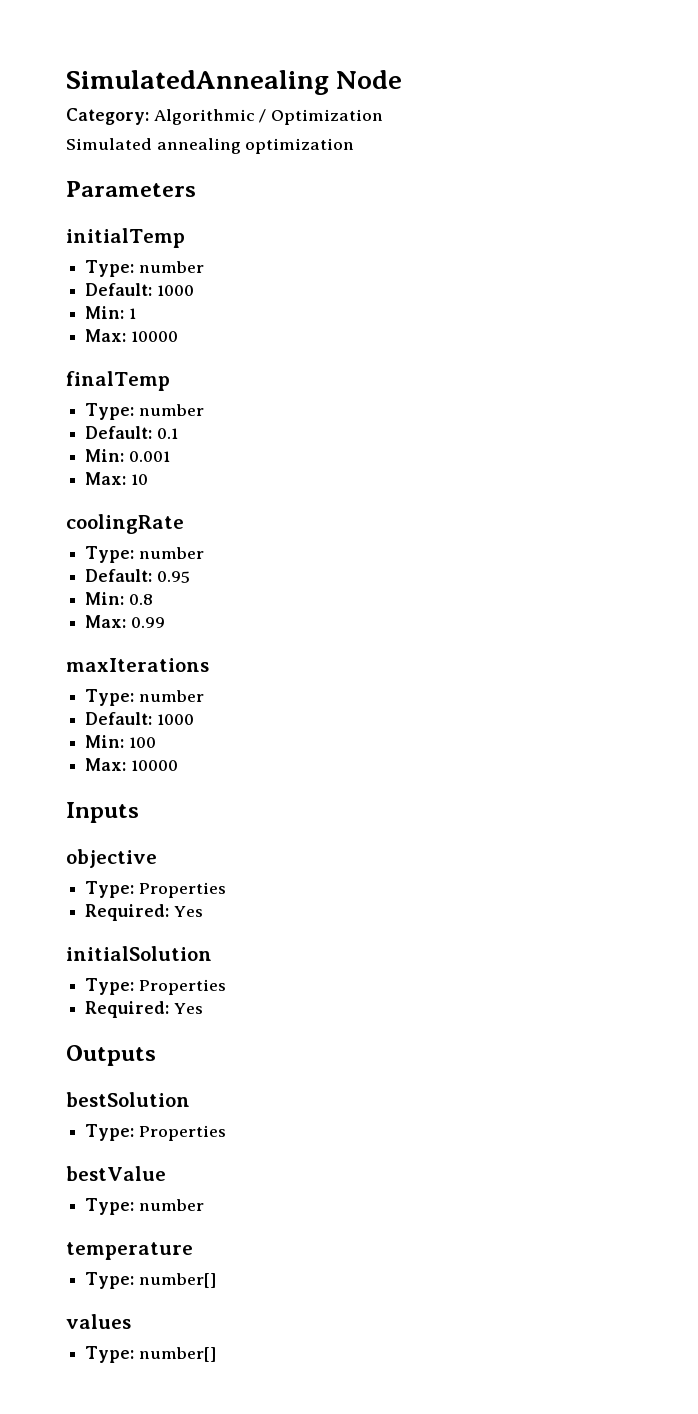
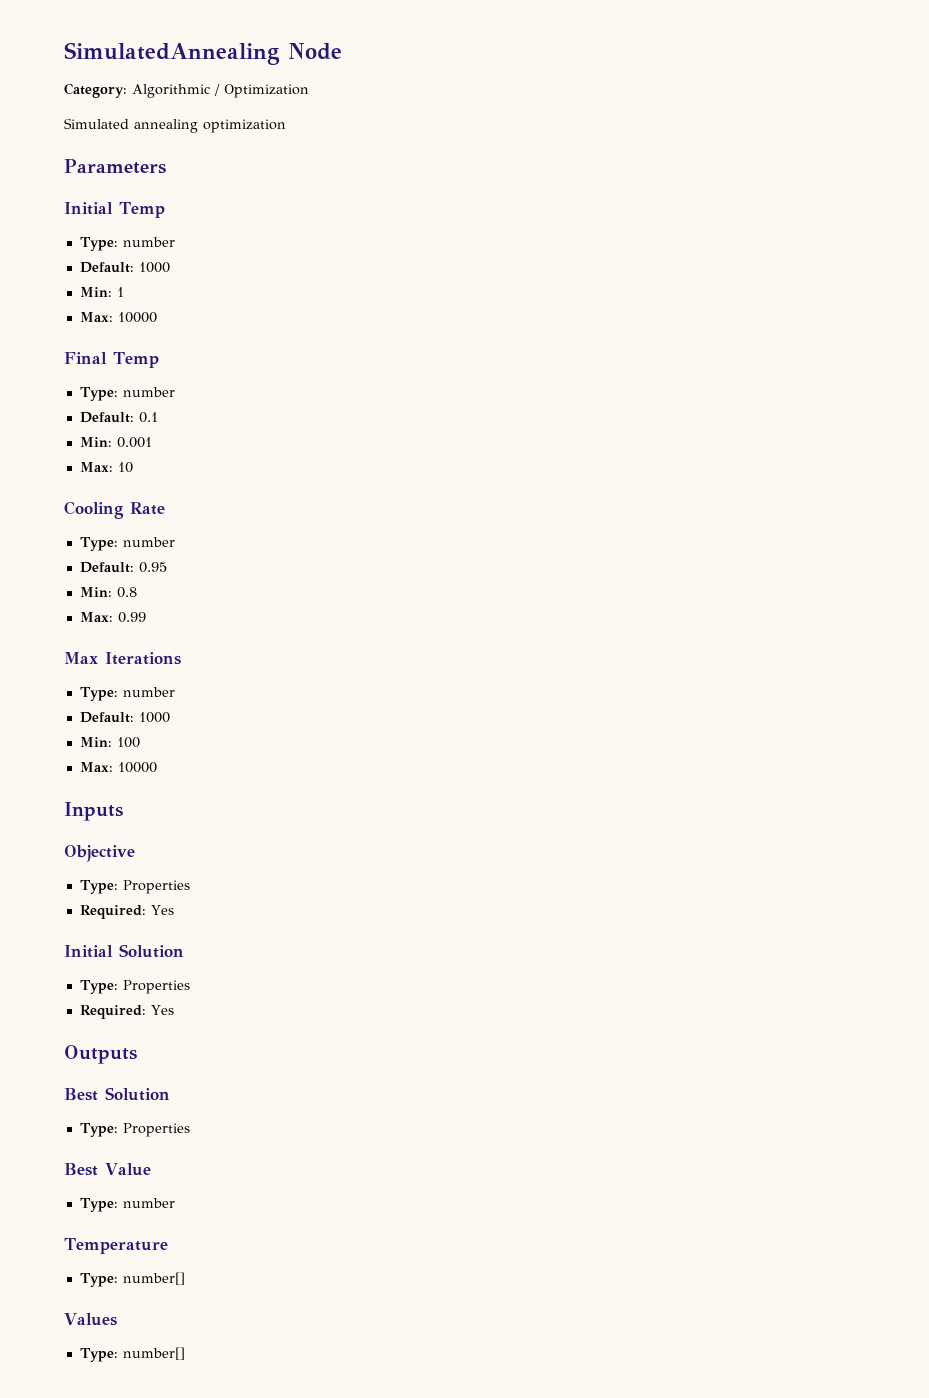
- initialTemp
+ Initial Temp
- finalTemp
+ Final Temp
- coolingRate
+ Cooling Rate
- maxIterations
+ Max Iterations
- objective
+ Objective
  Type: Properties
  Required: Yes
- initialSolution
+ Initial Solution
- bestSolution
+ Best Solution
  Type: Properties
- bestValue
+ Best Value
  Type: number
- temperature
+ Temperature
- values
+ Values

